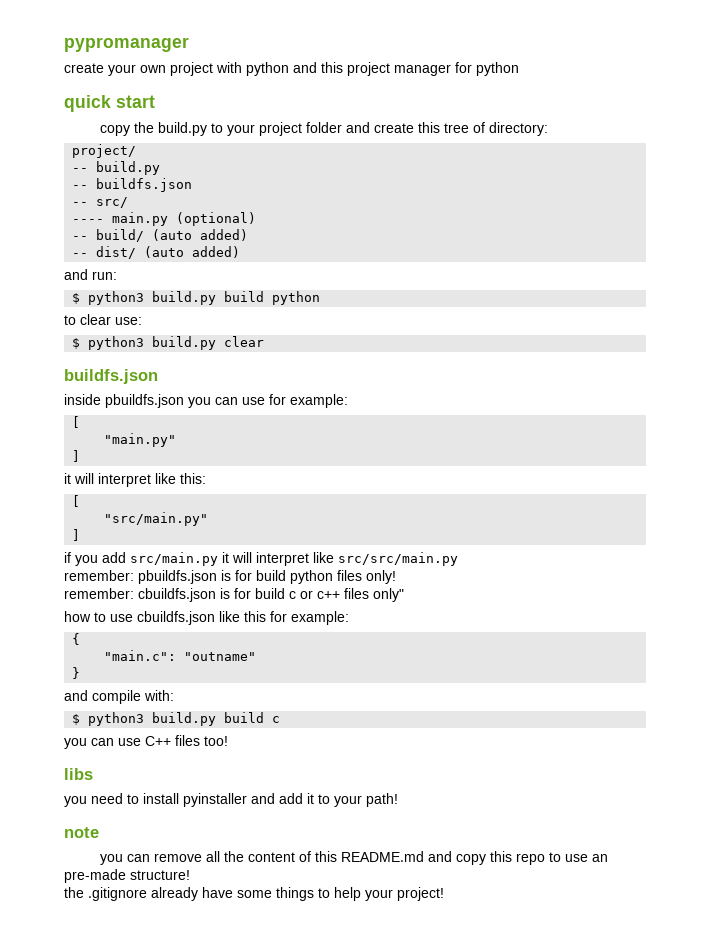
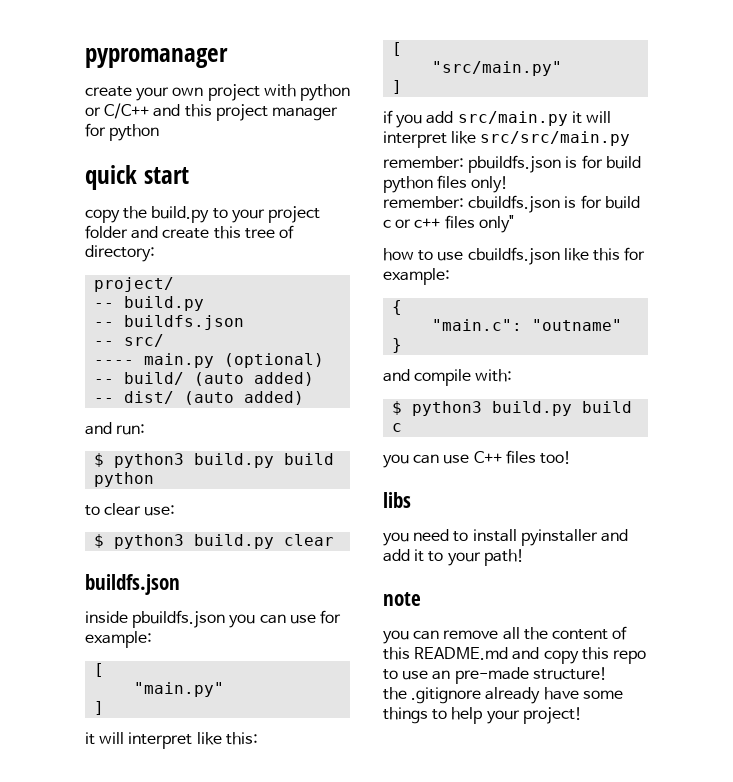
- create your own project with python and this project manager for python
+ create your own project with python or C/C++ and this project manager for python

